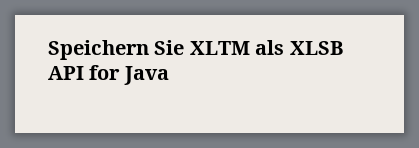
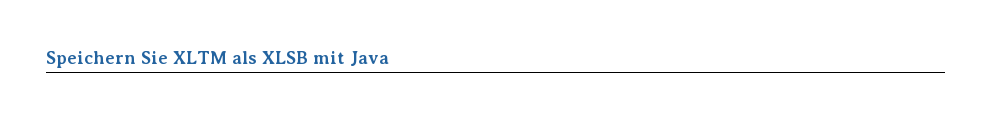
- Speichern Sie XLTM als XLSB API for Java
+ Speichern Sie XLTM als XLSB mit Java

